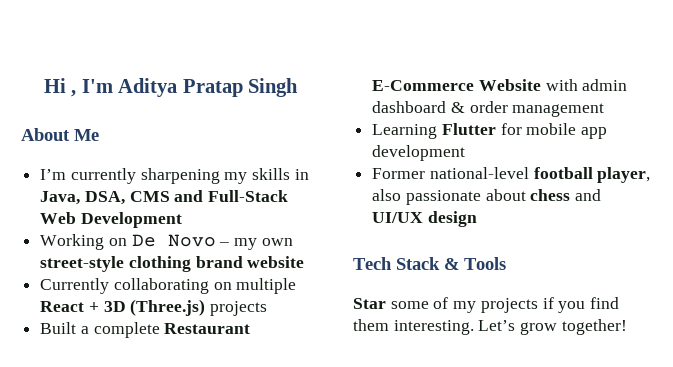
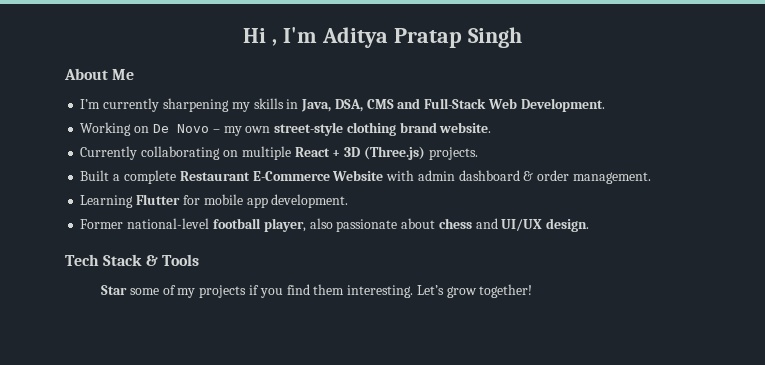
- I’m currently sharpening my skills in Java, DSA, CMS and Full-Stack Web Development
+ I’m currently sharpening my skills in Java, DSA, CMS and Full-Stack Web Development.
- Working on De Novo – my own street-style clothing brand website
+ Working on De Novo – my own street-style clothing brand website.
- Currently collaborating on multiple React + 3D (Three.js) projects
+ Currently collaborating on multiple React + 3D (Three.js) projects.
- Built a complete Restaurant E-Commerce Website with admin dashboard & order management
+ Built a complete Restaurant E-Commerce Website with admin dashboard & order management.
- Learning Flutter for mobile app development
+ Learning Flutter for mobile app development.
- Former national-level football player, also passionate about chess and UI/UX design
+ Former national-level football player, also passionate about chess and UI/UX design.

